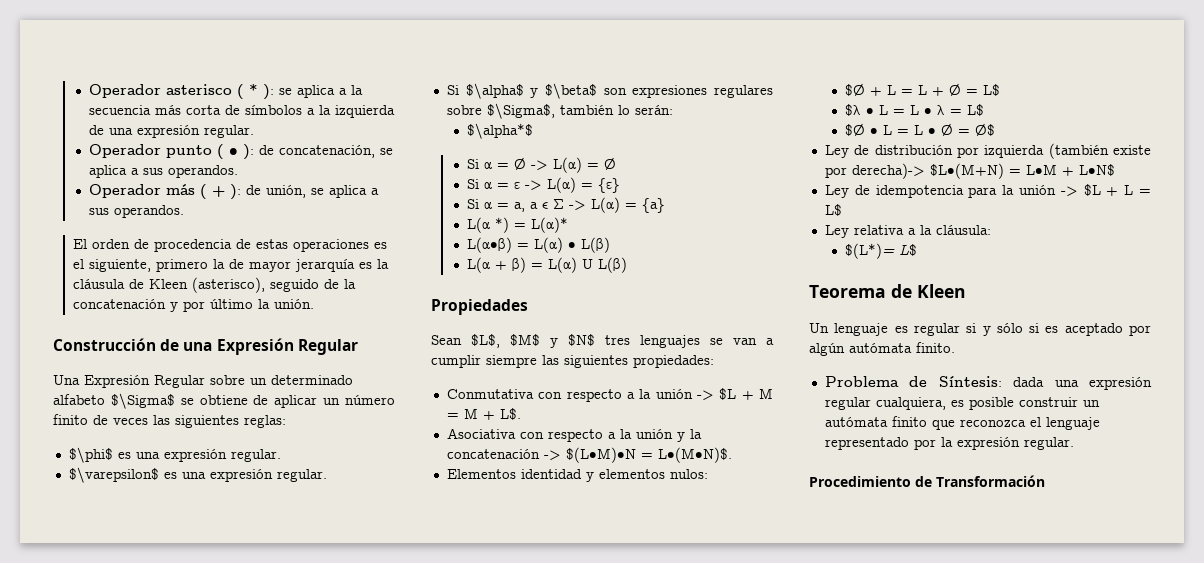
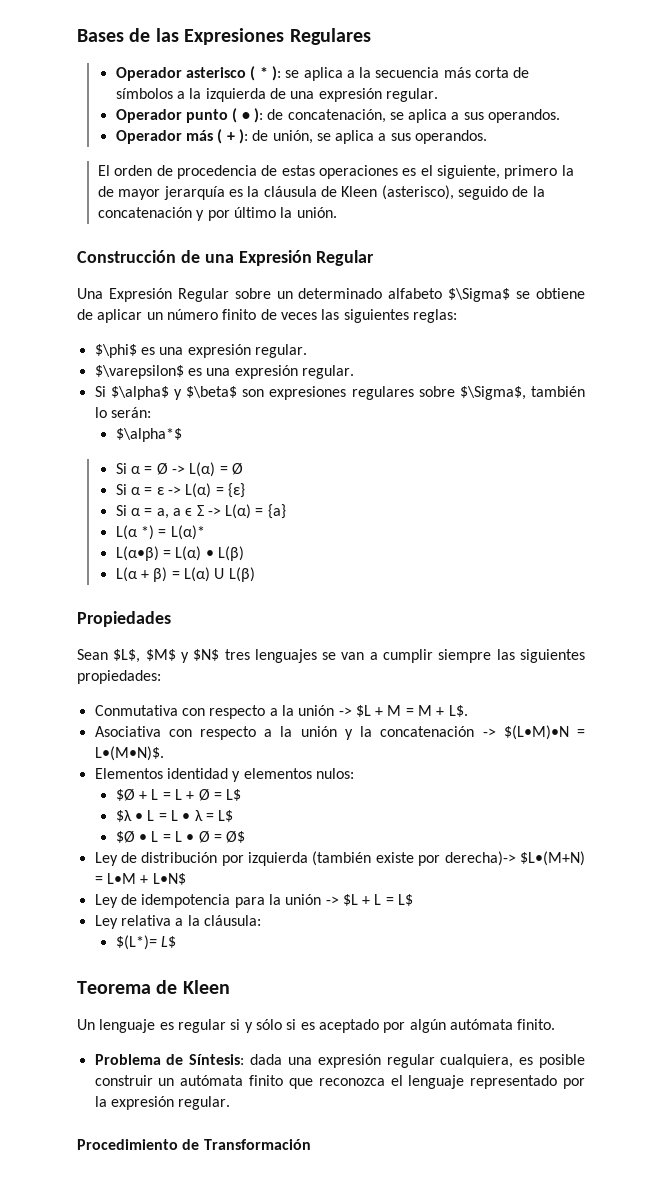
+ Bases de las Expresiones Regulares

